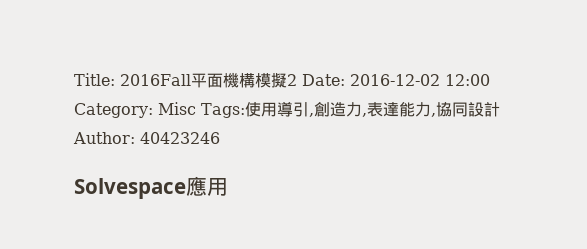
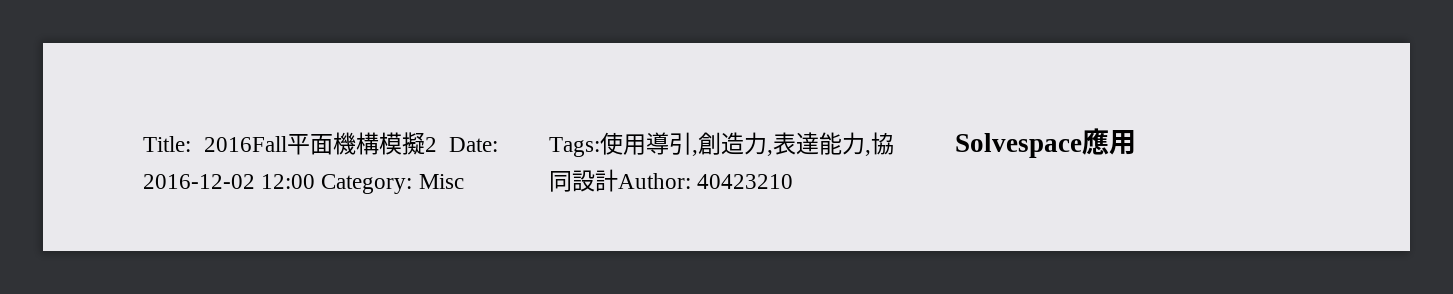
- Title: 2016Fall平面機構模擬2 Date: 2016-12-02 12:00 Category: Misc Tags:使用導引,創造力,表達能力,協同設計Author: 40423246
+ Title: 2016Fall平面機構模擬2 Date: 2016-12-02 12:00 Category: Misc Tags:使用導引,創造力,表達能力,協同設計Author: 40423210

